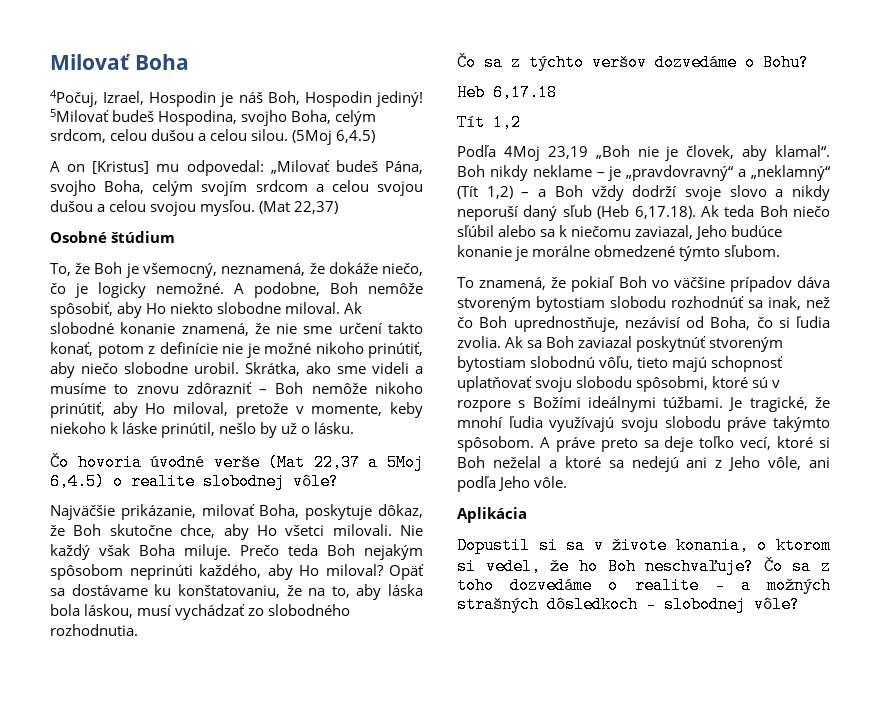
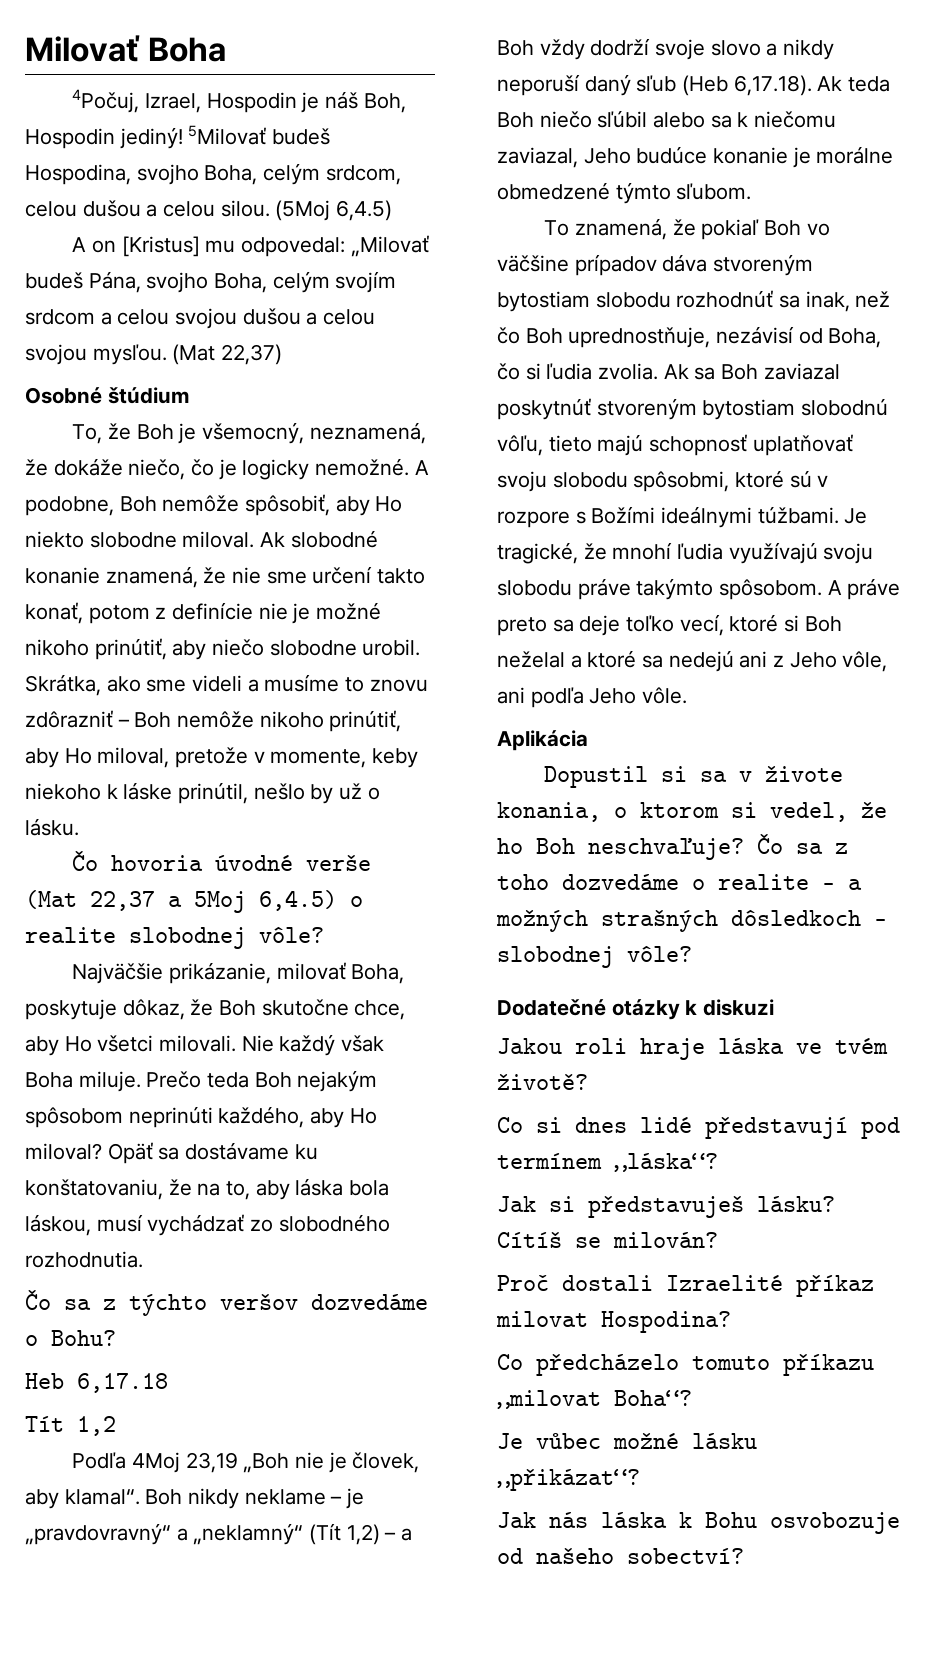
+ Dodatečné otázky k diskuzi
+ Jakou roli hraje láska ve tvém životě?
+ Co si dnes lidé představují pod termínem „láska“?
+ Jak si představuješ lásku? Cítíš se milován?
+ Proč dostali Izraelité příkaz milovat Hospodina?
+ Co předcházelo tomuto příkazu „milovat Boha“?
+ Je vůbec možné lásku „přikázat“?
+ Jak nás láska k Bohu osvobozuje od našeho sobectví?

